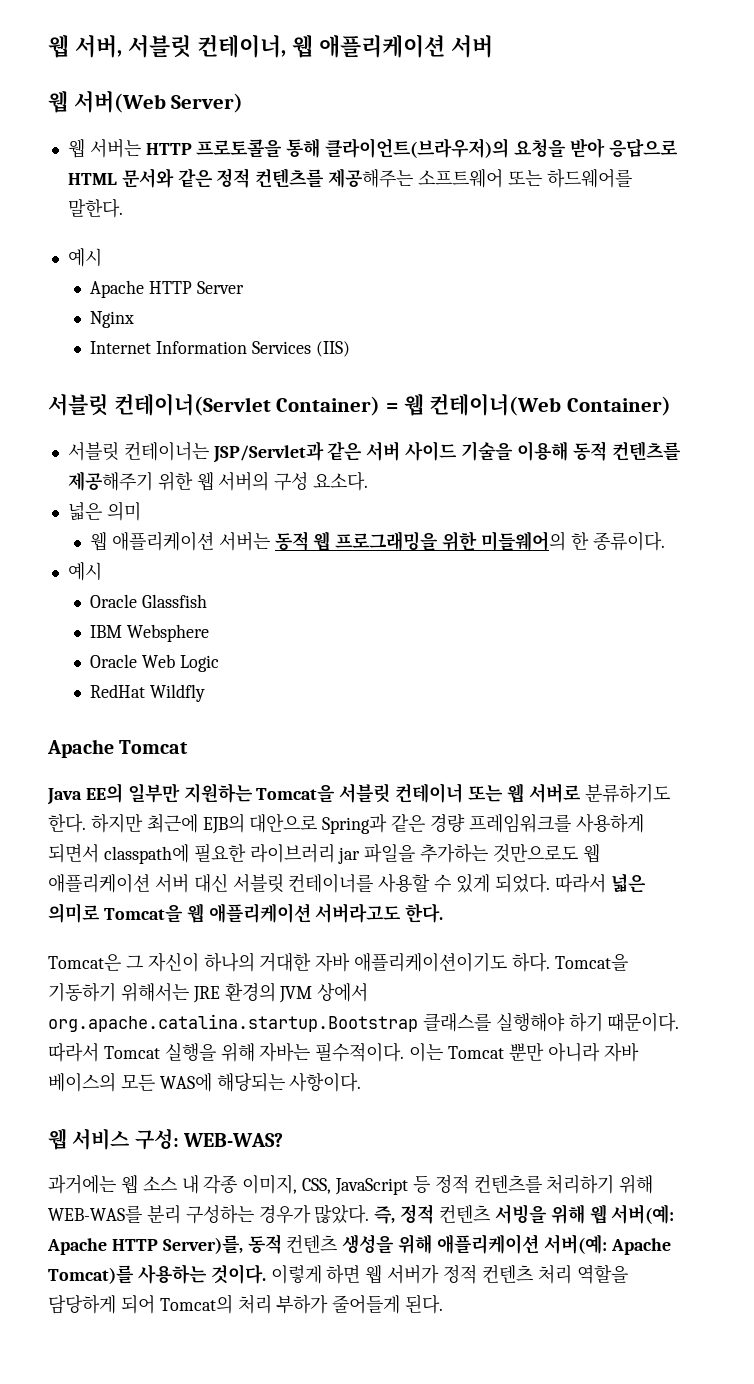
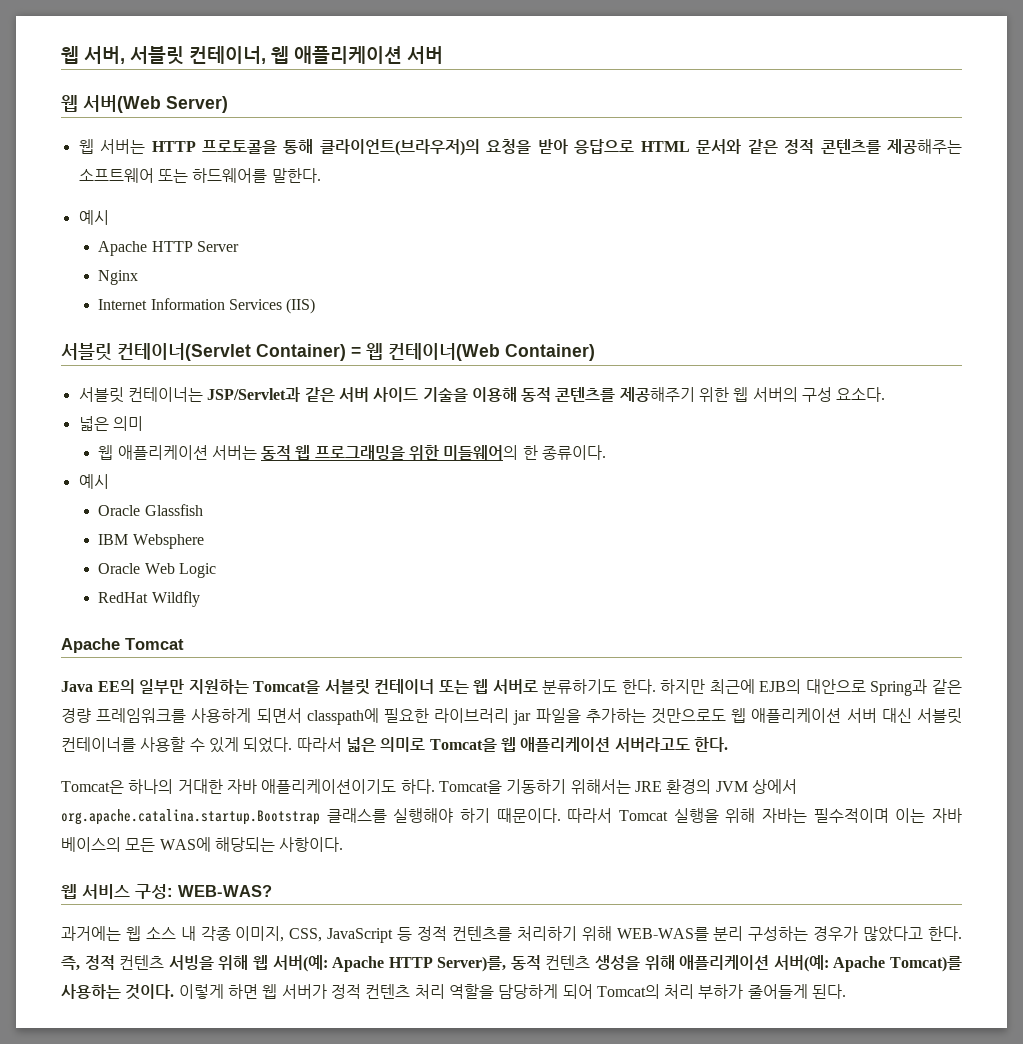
- 웹 서버는 HTTP 프로토콜을 통해 클라이언트(브라우저)의 요청을 받아 응답으로 HTML 문서와 같은 정적 컨텐츠를 제공해주는 소프트웨어 또는 하드웨어를 말한다.
+ 웹 서버는 HTTP 프로토콜을 통해 클라이언트(브라우저)의 요청을 받아 응답으로 HTML 문서와 같은 정적 콘텐츠를 제공해주는 소프트웨어 또는 하드웨어를 말한다.
- 서블릿 컨테이너는 JSP/Servlet과 같은 서버 사이드 기술을 이용해 동적 컨텐츠를 제공해주기 위한 웹 서버의 구성 요소다.
+ 서블릿 컨테이너는 JSP/Servlet과 같은 서버 사이드 기술을 이용해 동적 콘텐츠를 제공해주기 위한 웹 서버의 구성 요소다.
- Tomcat은 그 자신이 하나의 거대한 자바 애플리케이션이기도 하다.
+ Tomcat은 하나의 거대한 자바 애플리케이션이기도 하다.
- 따라서 Tomcat 실행을 위해 자바는 필수적이다. 이는 Tomcat 뿐만 아니라 자바 베이스의 모든 WAS에 해당되는 사항이다.
+ 따라서 Tomcat 실행을 위해 자바는 필수적이며 이는 자바 베이스의 모든 WAS에 해당되는 사항이다.
- 과거에는 웹 소스 내 각종 이미지, CSS, JavaScript 등 정적 컨텐츠를 처리하기 위해 WEB-WAS를 분리 구성하는 경우가 많았다.
+ 과거에는 웹 소스 내 각종 이미지, CSS, JavaScript 등 정적 컨텐츠를 처리하기 위해 WEB-WAS를 분리 구성하는 경우가 많았다고 한다.

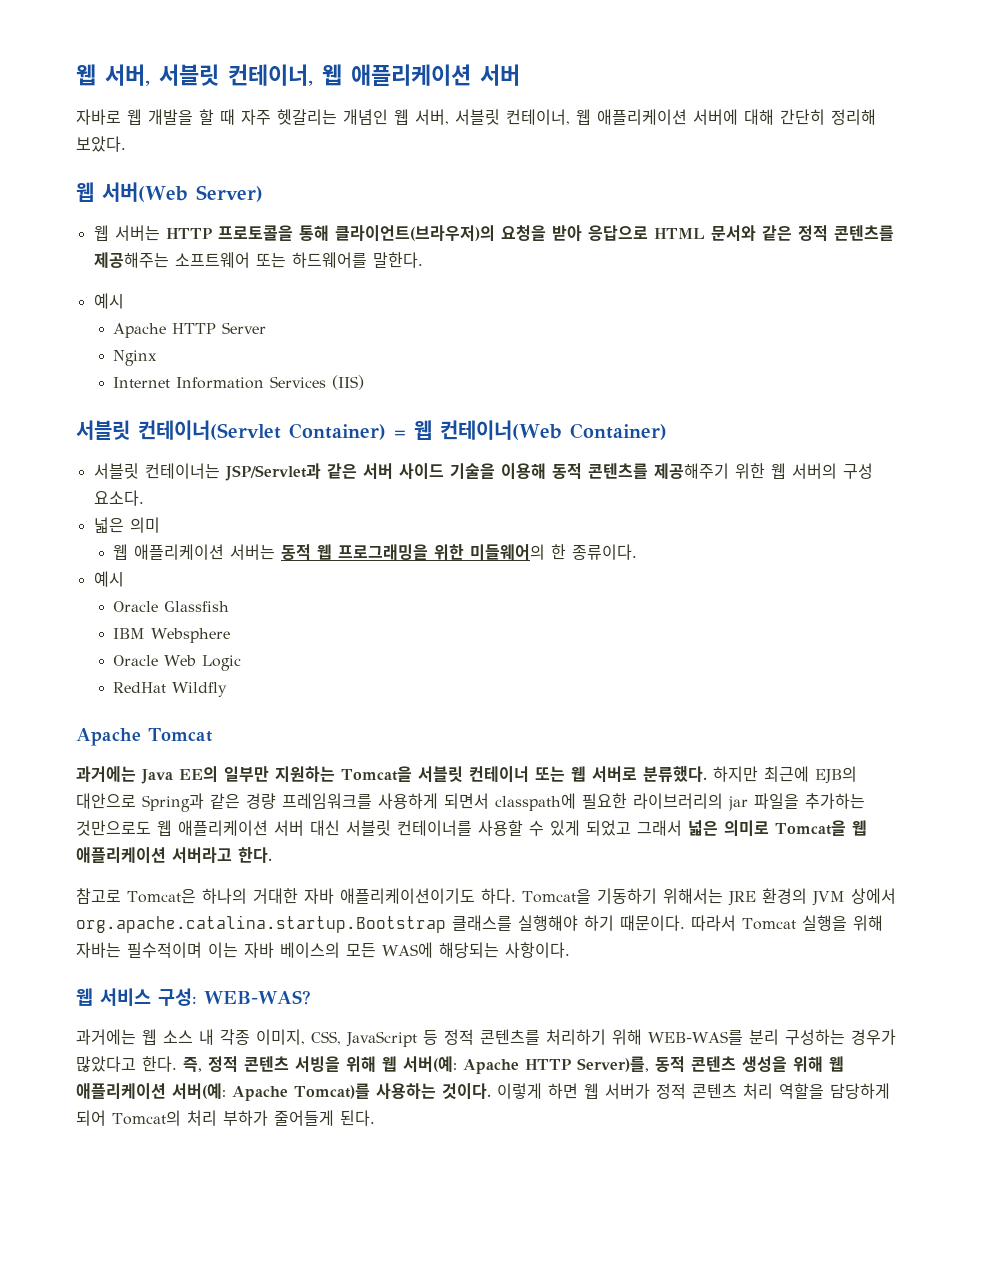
+ 자바로 웹 개발을 할 때 자주 헷갈리는 개념인 웹 서버, 서블릿 컨테이너, 웹 애플리케이션 서버에 대해 간단히 정리해 보았다.
- Java EE의 일부만 지원하는 Tomcat을 서블릿 컨테이너 또는 웹 서버로 분류하기도 한다.
+ 과거에는 Java EE의 일부만 지원하는 Tomcat을 서블릿 컨테이너 또는 웹 서버로 분류했다.
- 하지만 최근에 EJB의 대안으로 Spring과 같은 경량 프레임워크를 사용하게 되면서 classpath에 필요한 라이브러리 jar 파일을 추가하는 것만으로도 웹 애플리케이션 서버 대신 서블릿 컨테이너를 사용할 수 있게 되었다. 따라서 넓은 의미로 Tomcat을 웹 애플리케이션 서버라고도 한다.
+ 하지만 최근에 EJB의 대안으로 Spring과 같은 경량 프레임워크를 사용하게 되면서 classpath에 필요한 라이브러리의 jar 파일을 추가하는 것만으로도 웹 애플리케이션 서버 대신 서블릿 컨테이너를 사용할 수 있게 되었고 그래서 넓은 의미로 Tomcat을 웹 애플리케이션 서버라고 한다.
- Tomcat은 하나의 거대한 자바 애플리케이션이기도 하다.
+ 참고로 Tomcat은 하나의 거대한 자바 애플리케이션이기도 하다.
- 과거에는 웹 소스 내 각종 이미지, CSS, JavaScript 등 정적 컨텐츠를 처리하기 위해 WEB-WAS를 분리 구성하는 경우가 많았다고 한다.
+ 과거에는 웹 소스 내 각종 이미지, CSS, JavaScript 등 정적 콘텐츠를 처리하기 위해 WEB-WAS를 분리 구성하는 경우가 많았다고 한다.
- 즉, 정적 컨텐츠 서빙을 위해 웹 서버(예: Apache HTTP Server)를, 동적 컨텐츠 생성을 위해 애플리케이션 서버(예: Apache Tomcat)를 사용하는 것이다.
+ 즉, 정적 콘텐츠 서빙을 위해 웹 서버(예: Apache HTTP Server)를, 동적 콘텐츠 생성을 위해 웹 애플리케이션 서버(예: Apache Tomcat)를 사용하는 것이다.
- 이렇게 하면 웹 서버가 정적 컨텐츠 처리 역할을 담당하게 되어 Tomcat의 처리 부하가 줄어들게 된다.
+ 이렇게 하면 웹 서버가 정적 콘텐츠 처리 역할을 담당하게 되어 Tomcat의 처리 부하가 줄어들게 된다.

